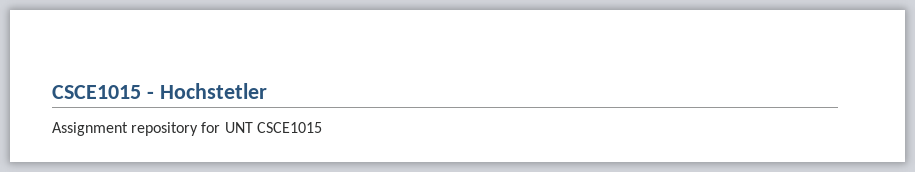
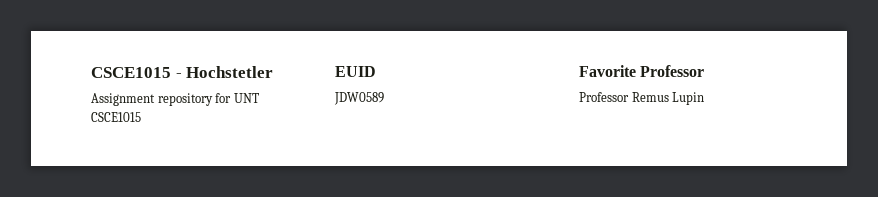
+ EUID
+ JDW0589
+ Favorite Professor
+ Professor Remus Lupin

